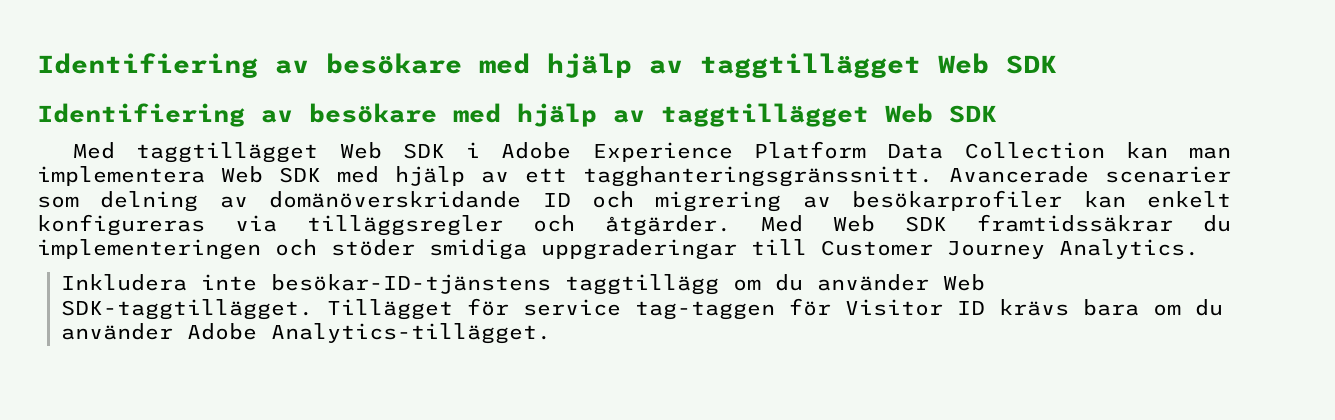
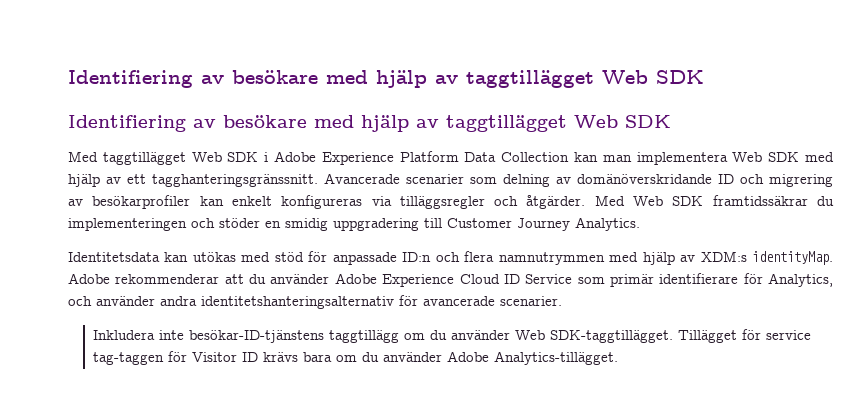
- Med Web SDK framtidssäkrar du implementeringen och stöder smidiga uppgraderingar till Customer Journey Analytics.
+ Med Web SDK framtidssäkrar du implementeringen och stöder en smidig uppgradering till Customer Journey Analytics.
+ Identitetsdata kan utökas med stöd för anpassade ID:n och flera namnutrymmen med hjälp av XDM:s identityMap. Adobe rekommenderar att du använder Adobe Experience Cloud ID Service som primär identifierare för Analytics, och använder andra identitetshanteringsalternativ för avancerade scenarier.

